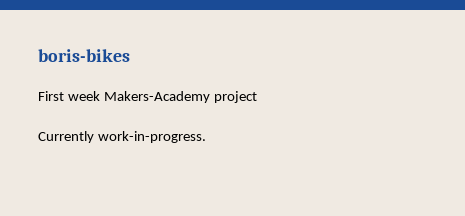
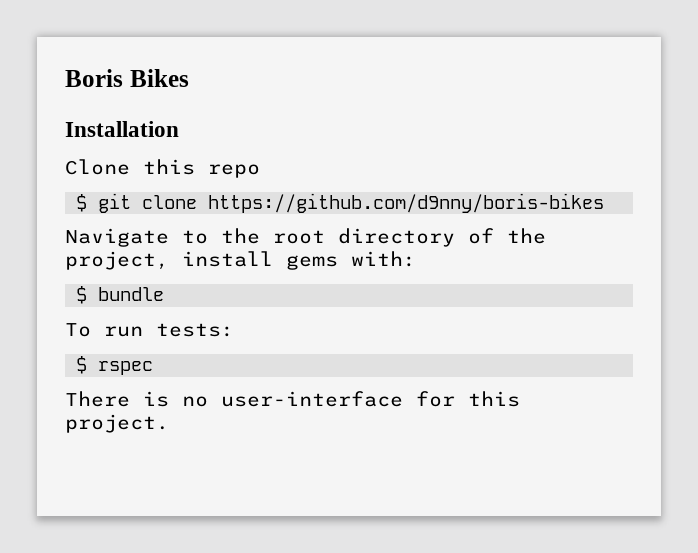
- boris-bikes
- First week Makers-Academy project
- Currently work-in-progress.
+ Boris Bikes
+ Installation
+ Clone this repo
+ $ git clone https://github.com/d9nny/boris-bikes
+ Navigate to the root directory of the project, install gems with:
+ $ bundle
+ To run tests:
+ $ rspec
+ There is no user-interface for this project.

